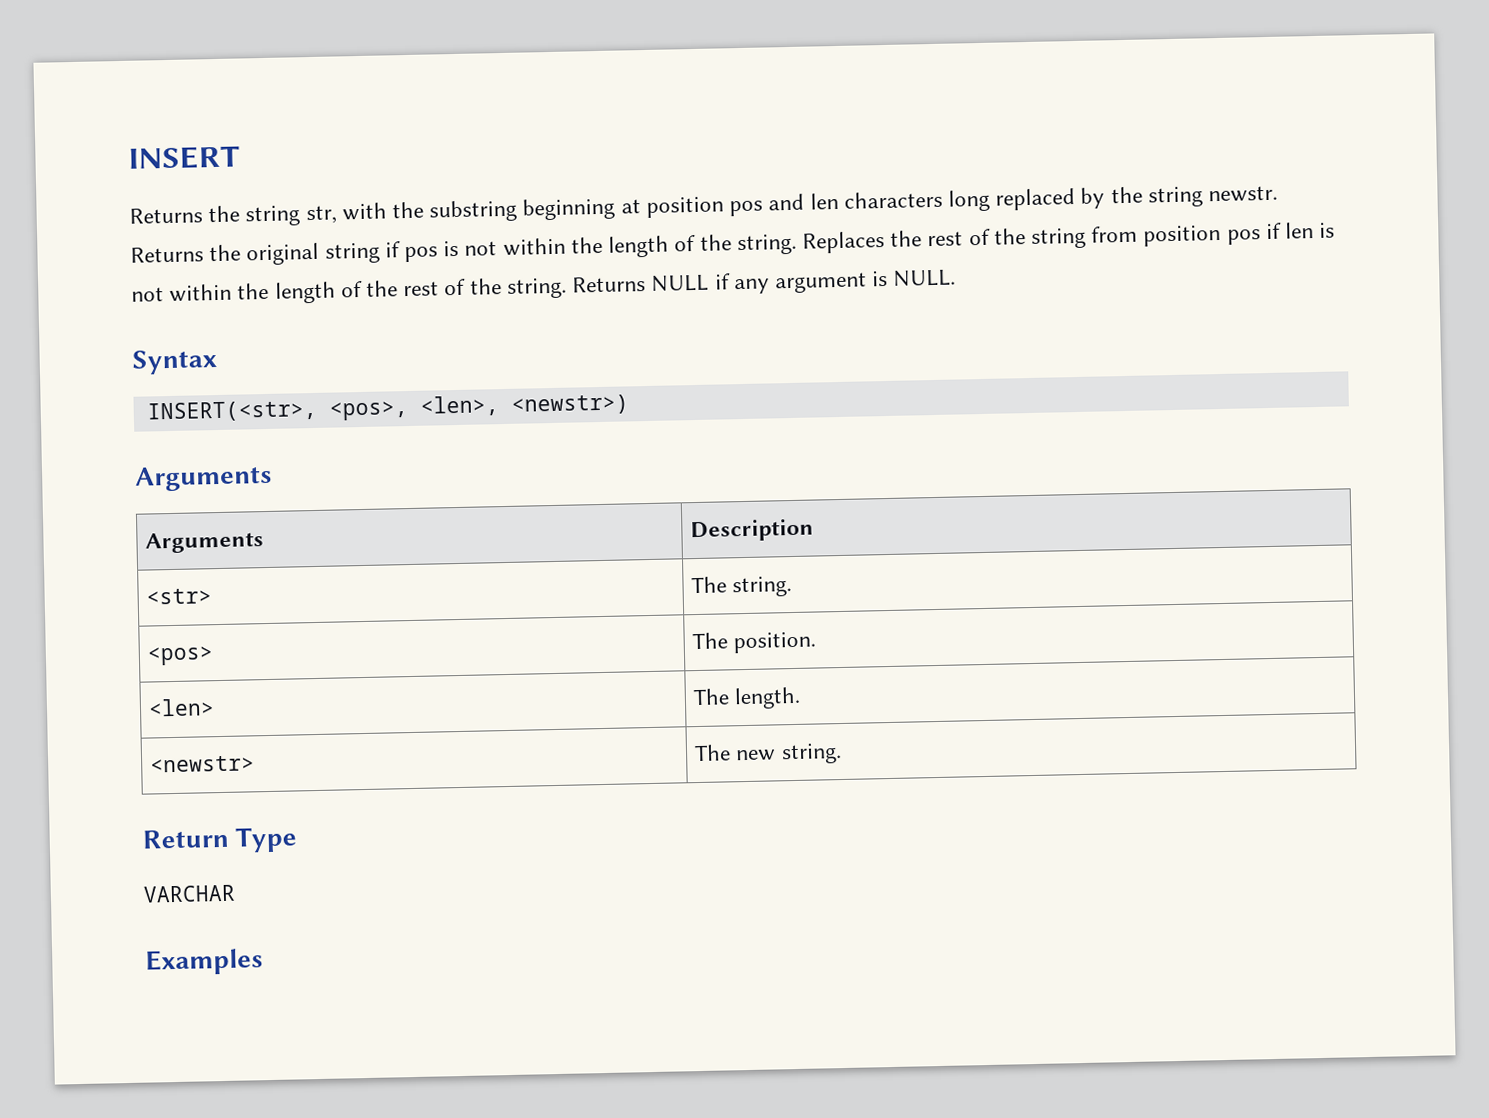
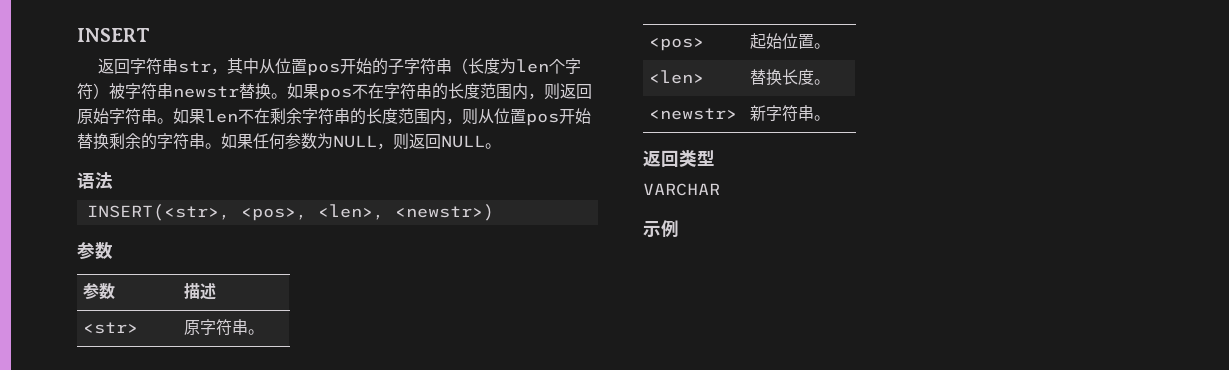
- Returns the string str, with the substring beginning at position pos and len characters long replaced by the string newstr. Returns the original string if pos is not within the length of the string. Replaces the rest of the string from position pos if len is not within the length of the rest of the string. Returns NULL if any argument is NULL.
- Syntax
+ 返回字符串str，其中从位置pos开始的子字符串（长度为len个字符）被字符串newstr替换。如果pos不在字符串的长度范围内，则返回原始字符串。如果len不在剩余字符串的长度范围内，则从位置pos开始替换剩余的字符串。如果任何参数为NULL，则返回NULL。
+ 语法
  INSERT(<str>, <pos>, <len>, <newstr>)
- Arguments
- Arguments | Description
+ 参数
+ 参数 | 描述
- <str> | The string.
+ <str> | 原字符串。
- <pos> | The position.
+ <pos> | 起始位置。
- <len> | The length.
+ <len> | 替换长度。
- <newstr> | The new string.
- Return Type
+ <newstr> | 新字符串。
+ 返回类型
- Examples
+ 示例

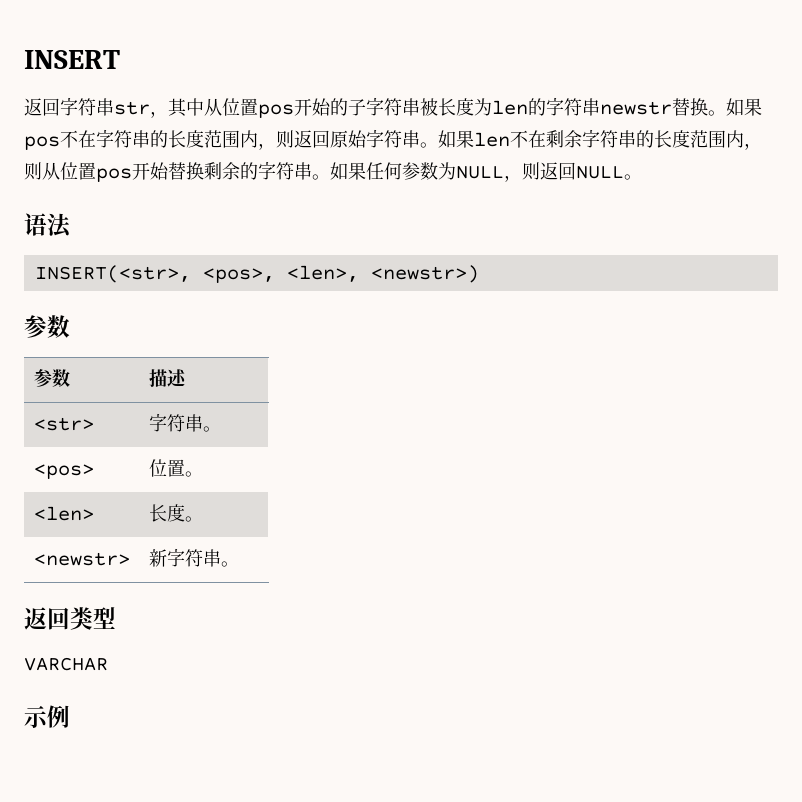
- 返回字符串str，其中从位置pos开始的子字符串（长度为len个字符）被字符串newstr替换。
+ 返回字符串str，其中从位置pos开始的子字符串被长度为len的字符串newstr替换。
- <str> | 原字符串。
+ <str> | 字符串。
- <pos> | 起始位置。
+ <pos> | 位置。
- <len> | 替换长度。
+ <len> | 长度。

